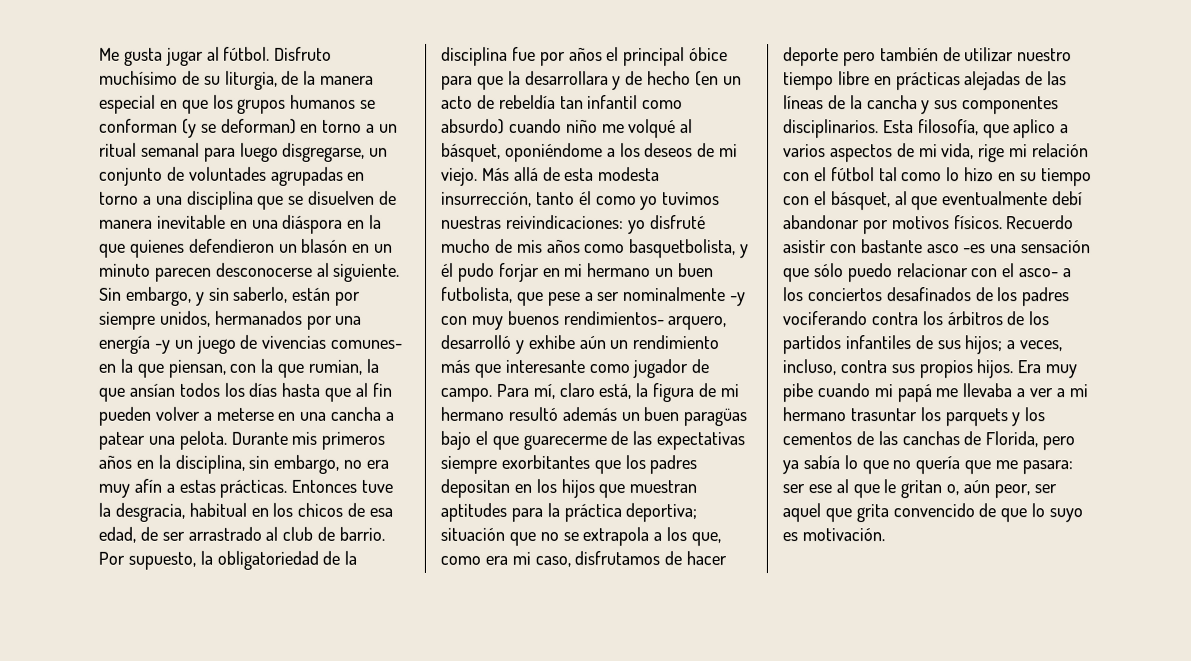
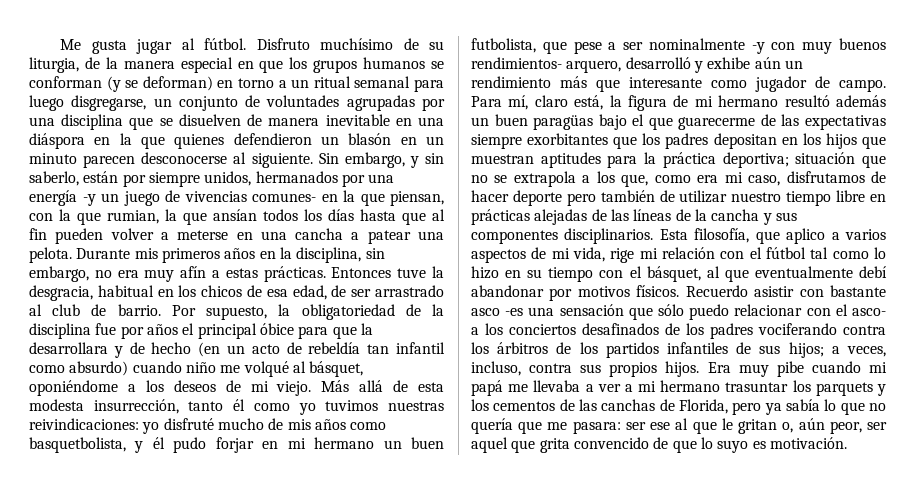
- Disfruto muchísimo de su liturgia, de la manera especial en que los grupos humanos se conforman (y se deforman) en torno a un ritual semanal para luego disgregarse, un conjunto de voluntades agrupadas en torno a una disciplina que se disuelven de manera inevitable en una diáspora en la que quienes defendieron un blasón en un minuto parecen desconocerse al siguiente.
+ Disfruto muchísimo de su liturgia, de la manera especial en que los grupos humanos se conforman (y se deforman) en torno a un ritual semanal para luego disgregarse, un conjunto de voluntades agrupadas por una disciplina que se disuelven de manera inevitable en una diáspora en la que quienes defendieron un blasón en un minuto parecen desconocerse al siguiente.

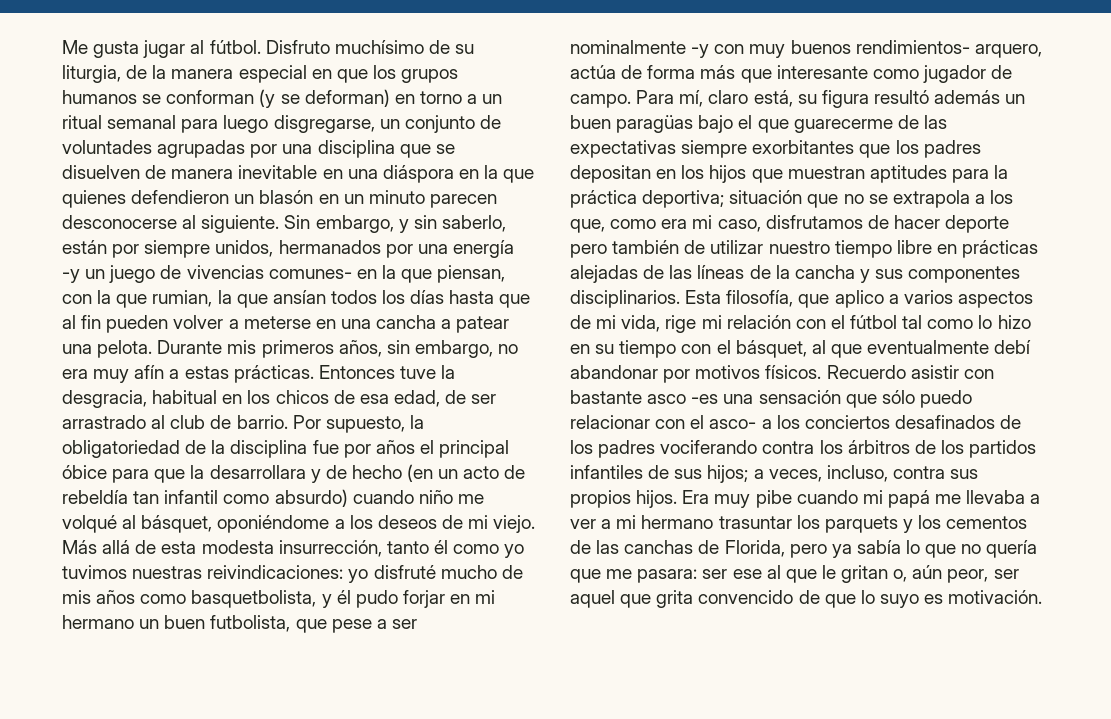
- Durante mis primeros años en la disciplina, sin embargo, no era muy afín a estas prácticas.
+ Durante mis primeros años, sin embargo, no era muy afín a estas prácticas.
- Más allá de esta modesta insurrección, tanto él como yo tuvimos nuestras reivindicaciones: yo disfruté mucho de mis años como basquetbolista, y él pudo forjar en mi hermano un buen futbolista, que pese a ser nominalmente -y con muy buenos rendimientos- arquero, desarrolló y exhibe aún un rendimiento más que interesante como jugador de campo.
+ Más allá de esta modesta insurrección, tanto él como yo tuvimos nuestras reivindicaciones: yo disfruté mucho de mis años como basquetbolista, y él pudo forjar en mi hermano un buen futbolista, que pese a ser nominalmente -y con muy buenos rendimientos- arquero, actúa de forma más que interesante como jugador de campo.
- Para mí, claro está, la figura de mi hermano resultó además un buen paragüas bajo el que guarecerme de las expectativas siempre exorbitantes que los padres depositan en los hijos que muestran aptitudes para la práctica deportiva;
+ Para mí, claro está, su figura resultó además un buen paragüas bajo el que guarecerme de las expectativas siempre exorbitantes que los padres depositan en los hijos que muestran aptitudes para la práctica deportiva;

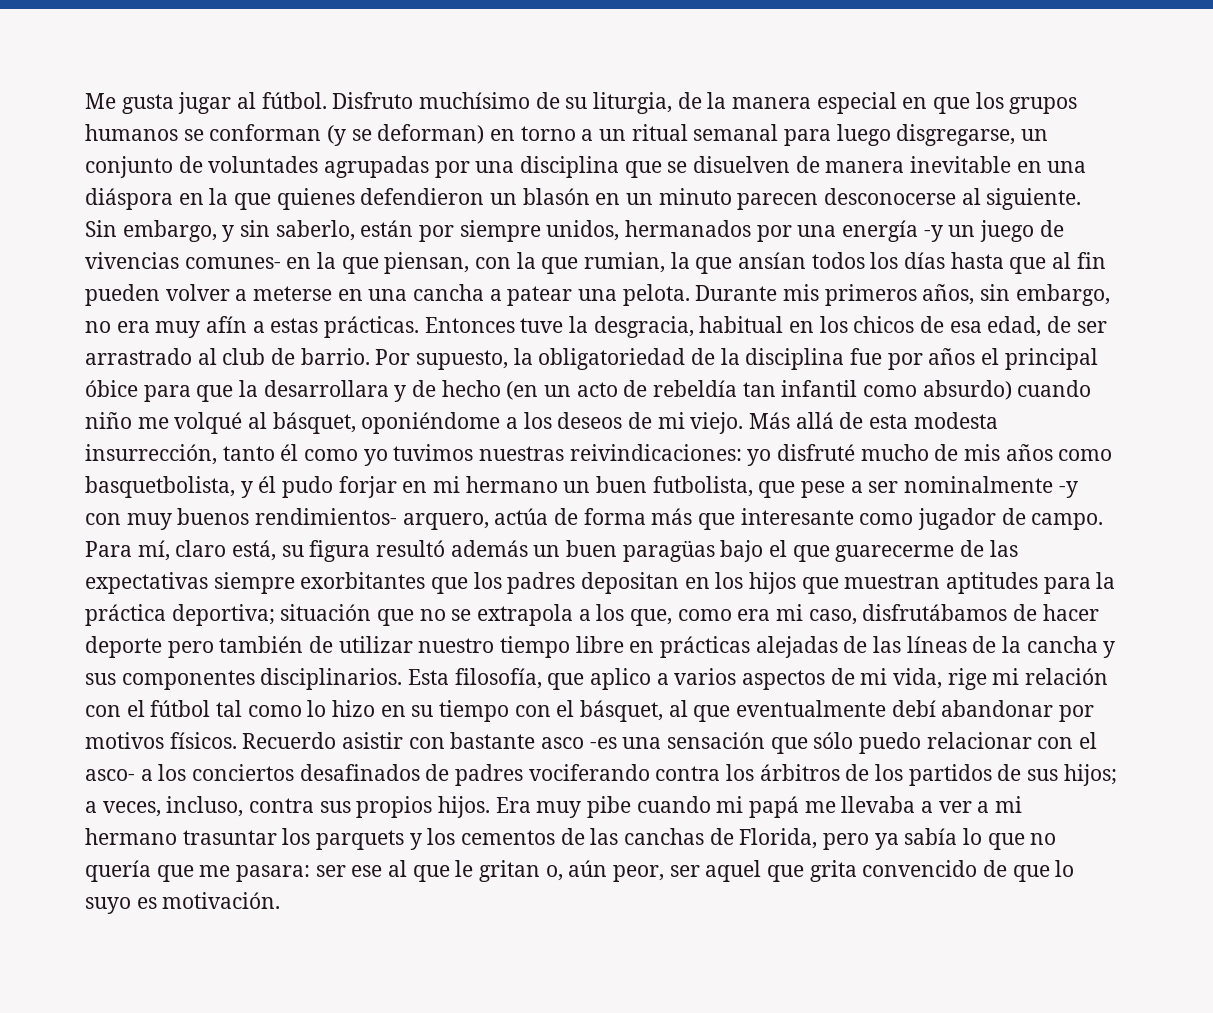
- situación que no se extrapola a los que, como era mi caso, disfrutamos de hacer deporte pero también de utilizar nuestro tiempo libre en prácticas alejadas de las líneas de la cancha y sus componentes disciplinarios.
+ situación que no se extrapola a los que, como era mi caso, disfrutábamos de hacer deporte pero también de utilizar nuestro tiempo libre en prácticas alejadas de las líneas de la cancha y sus componentes disciplinarios.
- Recuerdo asistir con bastante asco -es una sensación que sólo puedo relacionar con el asco- a los conciertos desafinados de los padres vociferando contra los árbitros de los partidos infantiles de sus hijos; a veces, incluso, contra sus propios hijos.
+ Recuerdo asistir con bastante asco -es una sensación que sólo puedo relacionar con el asco- a los conciertos desafinados de padres vociferando contra los árbitros de los partidos de sus hijos; a veces, incluso, contra sus propios hijos.

